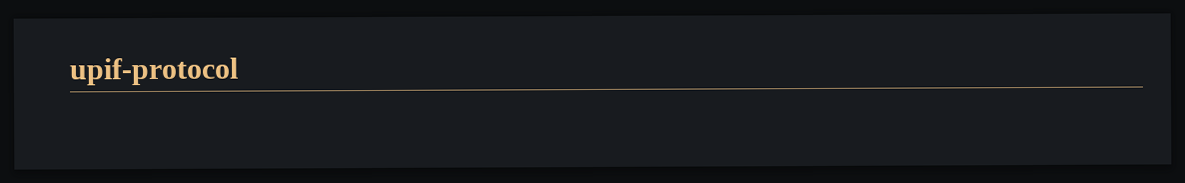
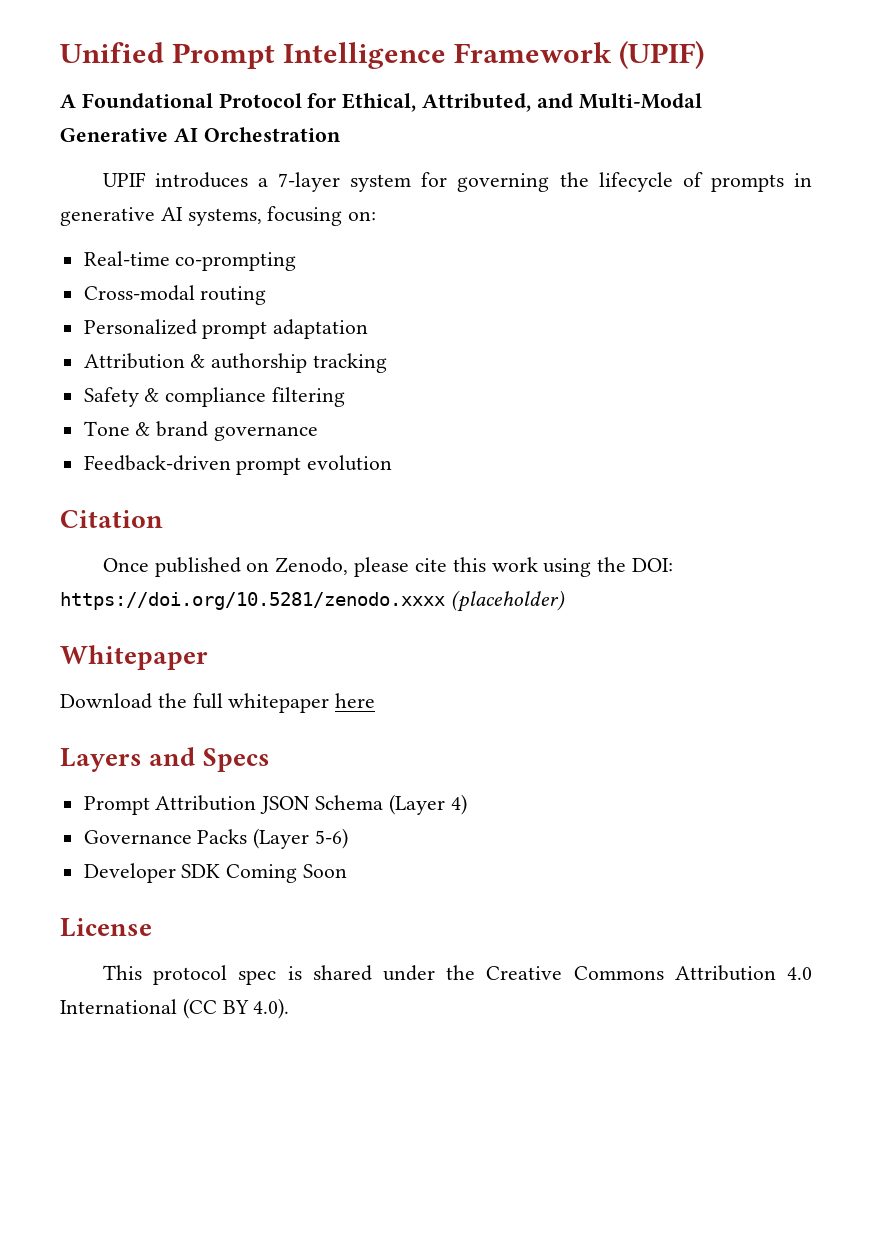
- upif-protocol
+ Unified Prompt Intelligence Framework (UPIF)
+ A Foundational Protocol for Ethical, Attributed, and Multi-Modal Generative AI Orchestration
+ UPIF introduces a 7-layer system for governing the lifecycle of prompts in generative AI systems, focusing on:
+ Real-time co-prompting
+ Cross-modal routing
+ Personalized prompt adaptation
+ Attribution & authorship tracking
+ Safety & compliance filtering
+ Tone & brand governance
+ Feedback-driven prompt evolution
+ Citation
+ Once published on Zenodo, please cite this work using the DOI: https://doi.org/10.5281/zenodo.xxxx (placeholder)
+ Whitepaper
+ Download the full whitepaper here
+ Layers and Specs
+ Prompt Attribution JSON Schema (Layer 4)
+ Governance Packs (Layer 5-6)
+ Developer SDK Coming Soon
+ License
+ This protocol spec is shared under the Creative Commons Attribution 4.0 International (CC BY 4.0).

